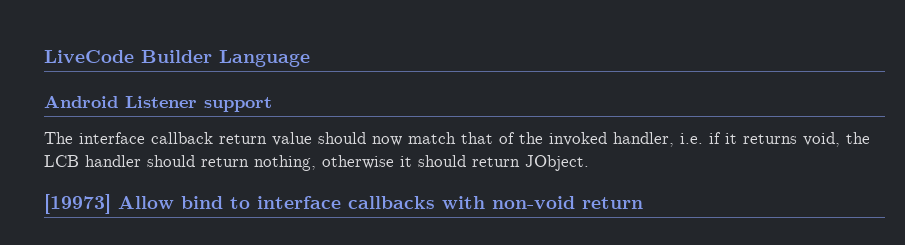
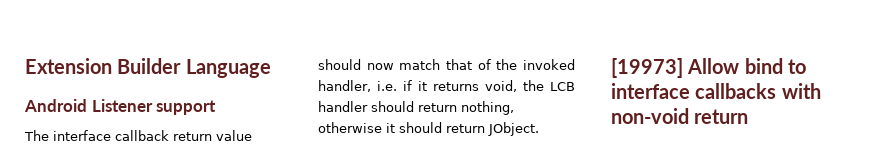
- LiveCode Builder Language
+ Extension Builder Language

